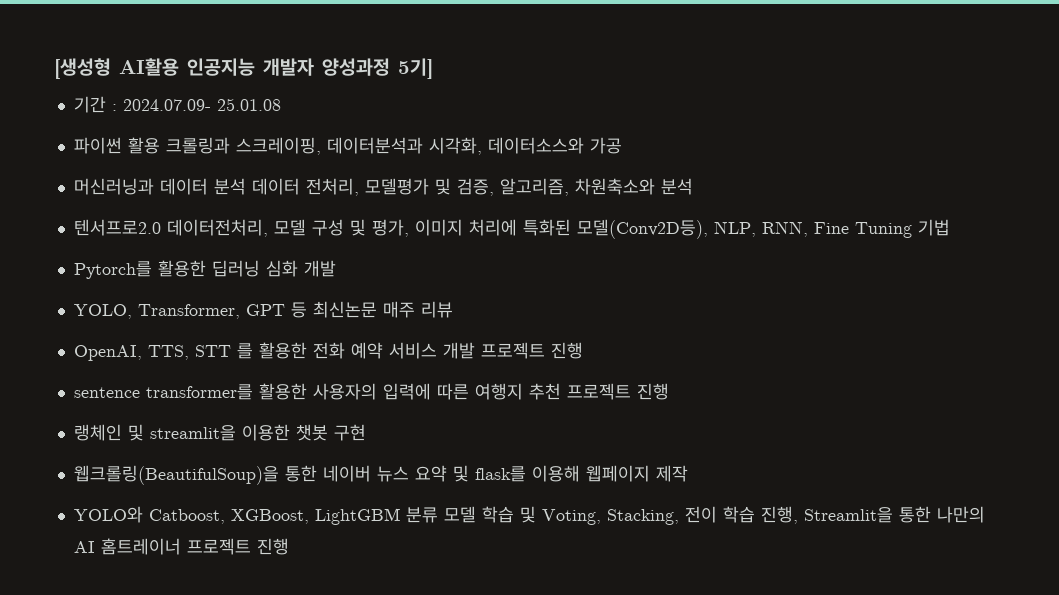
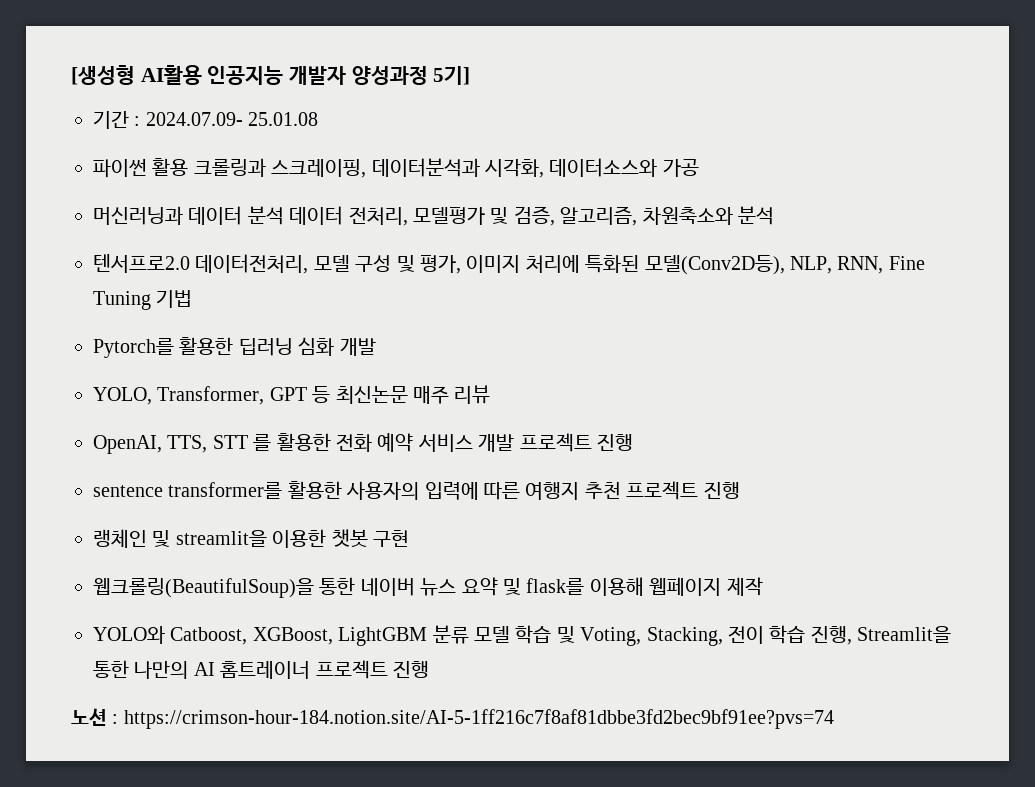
+ 노션 : https://crimson-hour-184.notion.site/AI-5-1ff216c7f8af81dbbe3fd2bec9bf91ee?pvs=74

